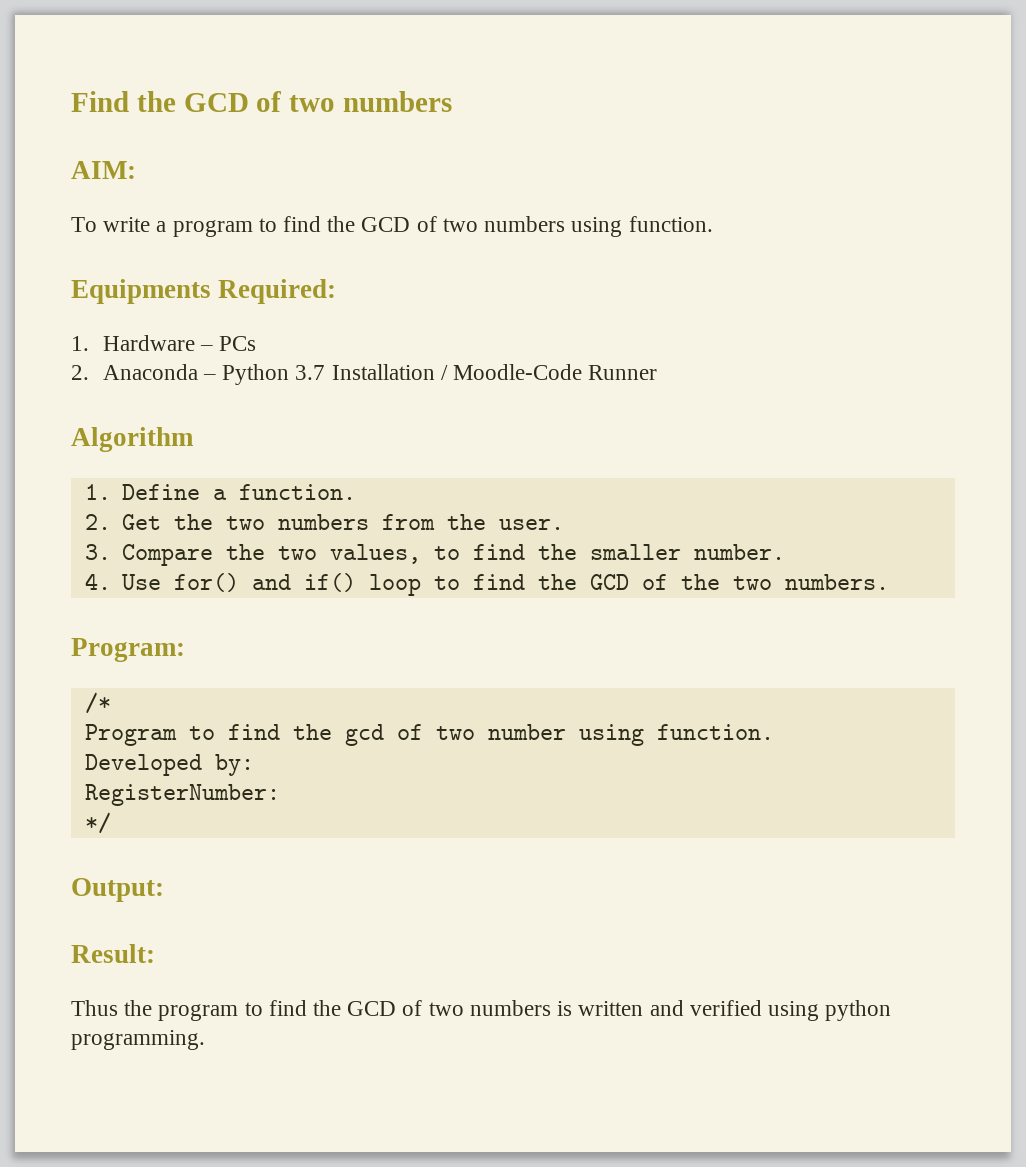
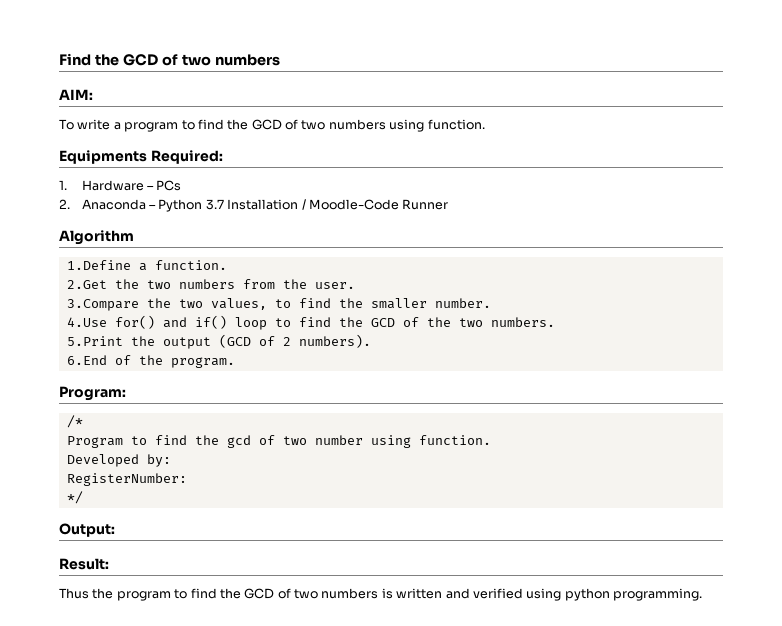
- 1. Define a function.
+ 1.Define a function.
- 2. Get the two numbers from the user.
+ 2.Get the two numbers from the user.
- 3. Compare the two values, to find the smaller number.
+ 3.Compare the two values, to find the smaller number.
- 4. Use for() and if() loop to find the GCD of the two numbers.
+ 4.Use for() and if() loop to find the GCD of the two numbers.
+ 5.Print the output (GCD of 2 numbers).
+ 6.End of the program.

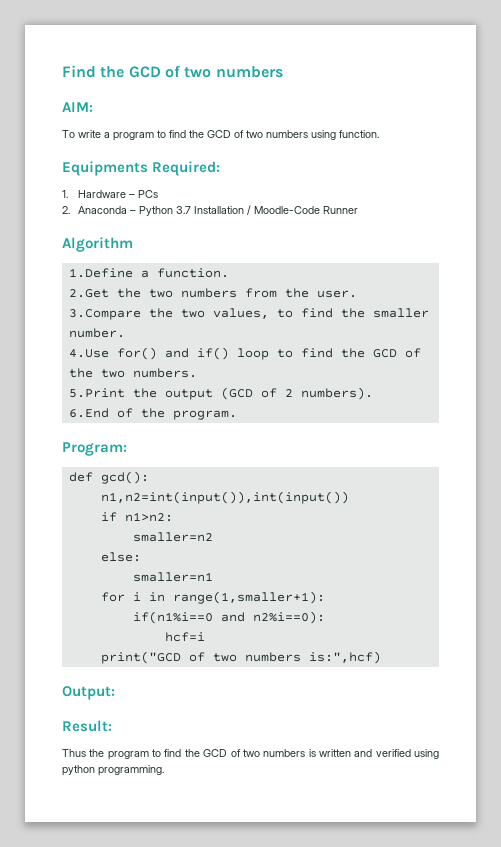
- /*
- Program to find the gcd of two number using function.
- Developed by:
- RegisterNumber:
- */
+ def gcd():
+ n1,n2=int(input()),int(input())
+ if n1>n2:
+ smaller=n2
+ else:
+ smaller=n1
+ for i in range(1,smaller+1):
+ if(n1%i==0 and n2%i==0):
+ hcf=i
+ print("GCD of two numbers is:",hcf)

